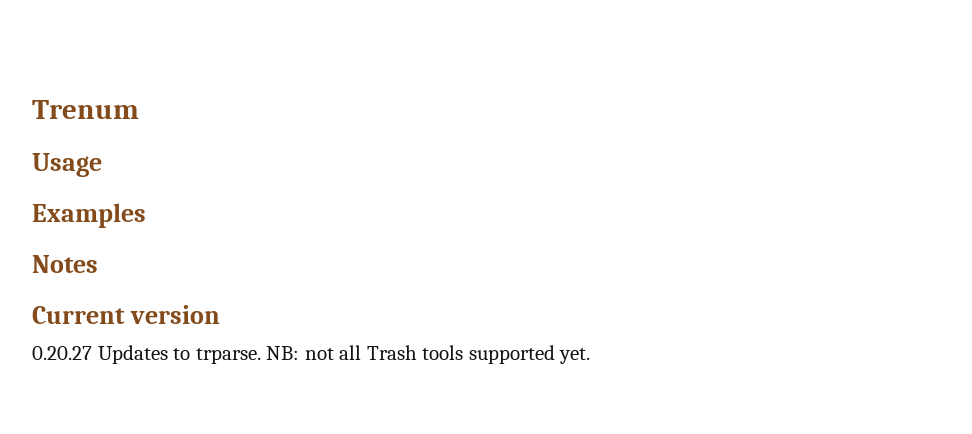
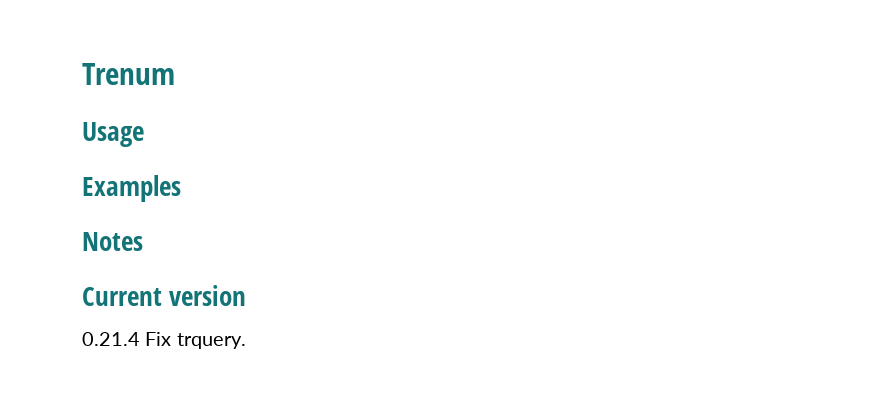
- 0.20.27 Updates to trparse. NB: not all Trash tools supported yet.
+ 0.21.4 Fix trquery.

